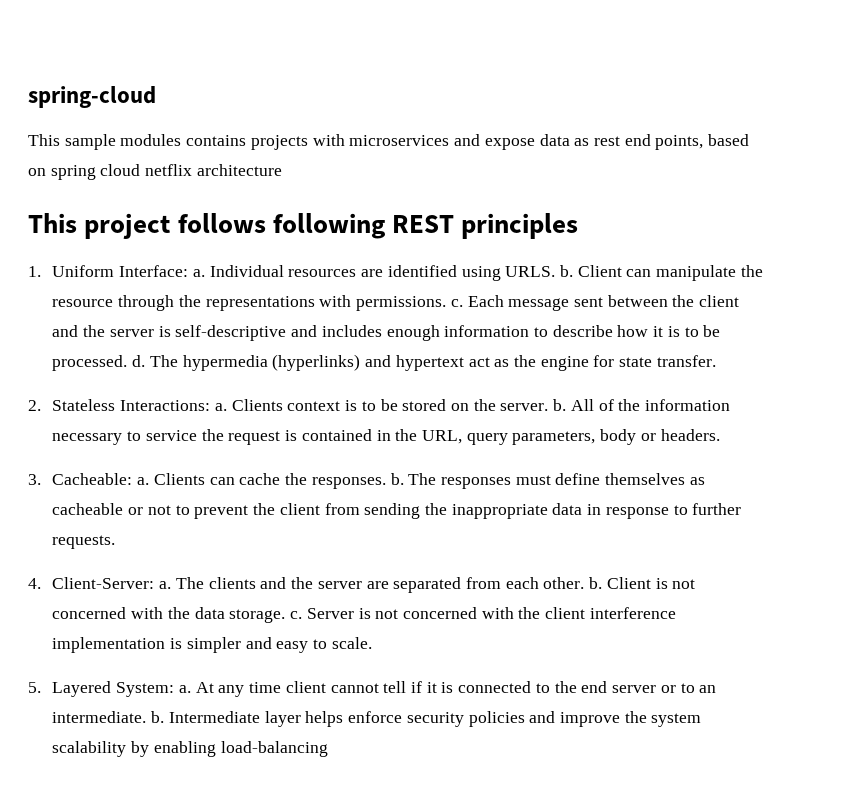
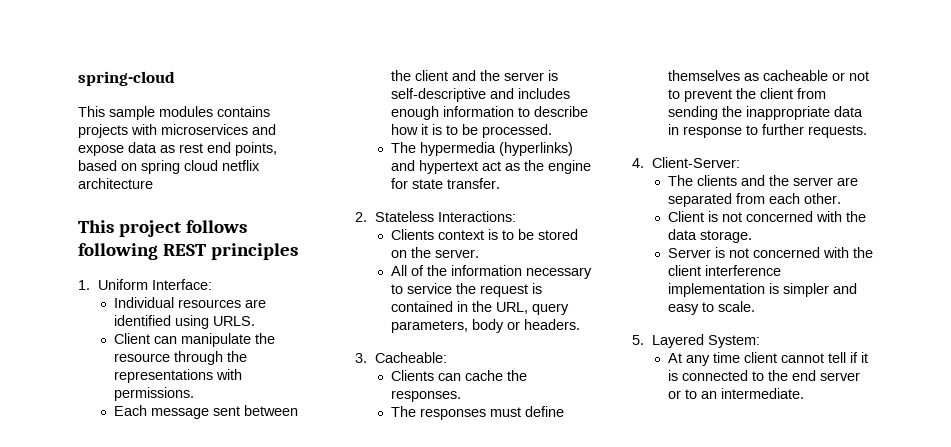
- 1. Uniform Interface: a. Individual resources are identified using URLS. b. Client can manipulate the resource through the representations with permissions. c. Each message sent between the client and the server is self-descriptive and includes enough information to describe how it is to be processed. d. The hypermedia (hyperlinks) and hypertext act as the engine for state transfer.
+ 1. Uniform Interface:
+ Individual resources are identified using URLS.
+ Client can manipulate the resource through the representations with permissions.
+ Each message sent between the client and the server is self-descriptive and includes enough information to describe how it is to be processed.
+ The hypermedia (hyperlinks) and hypertext act as the engine for state transfer.
- 2. Stateless Interactions: a. Clients context is to be stored on the server. b. All of the information necessary to service the request is contained in the URL, query parameters, body or headers.
+ 2. Stateless Interactions:
+ Clients context is to be stored on the server.
+ All of the information necessary to service the request is contained in the URL, query parameters, body or headers.
- 3. Cacheable: a. Clients can cache the responses. b. The responses must define themselves as cacheable or not to prevent the client from sending the inappropriate data in response to further requests.
+ 3. Cacheable:
+ Clients can cache the responses.
+ The responses must define themselves as cacheable or not to prevent the client from sending the inappropriate data in response to further requests.
- 4. Client-Server: a. The clients and the server are separated from each other. b. Client is not concerned with the data storage. c. Server is not concerned with the client interference implementation is simpler and easy to scale.
+ 4. Client-Server:
+ The clients and the server are separated from each other.
+ Client is not concerned with the data storage.
+ Server is not concerned with the client interference implementation is simpler and easy to scale.
- 5. Layered System: a. At any time client cannot tell if it is connected to the end server or to an intermediate. b. Intermediate layer helps enforce security policies and improve the system scalability by enabling load-balancing
+ 5. Layered System:
+ At any time client cannot tell if it is connected to the end server or to an intermediate.

